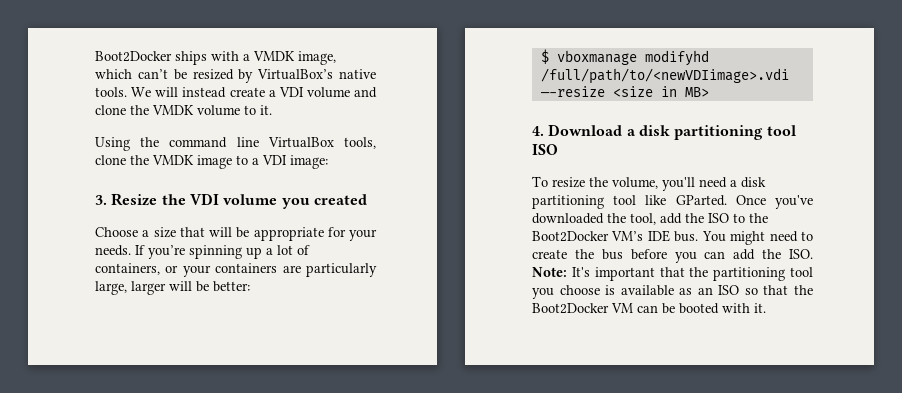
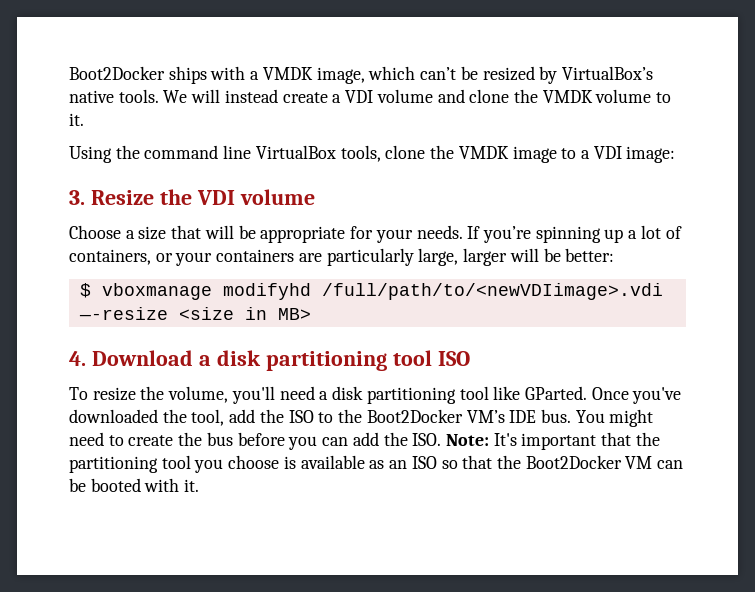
- 3. Resize the VDI volume you created
+ 3. Resize the VDI volume

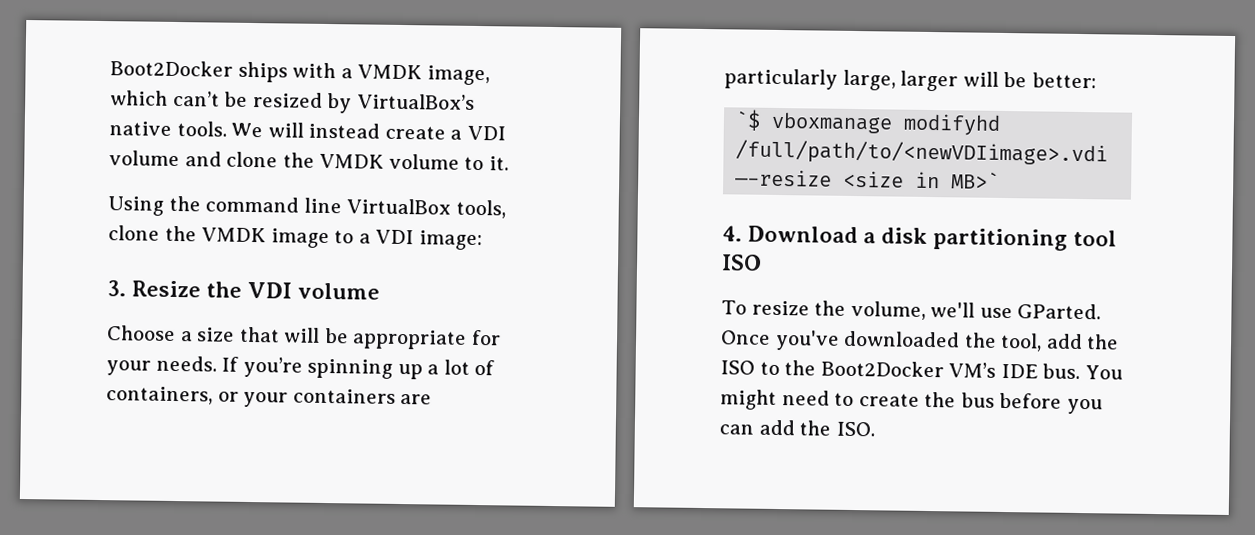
- $ vboxmanage modifyhd /full/path/to/<newVDIimage>.vdi —-resize <size in MB>
+ `$ vboxmanage modifyhd /full/path/to/<newVDIimage>.vdi —-resize <size in MB>`
- To resize the volume, you'll need a disk partitioning tool like GParted.
+ To resize the volume, we'll use GParted.
- You might need to create the bus before you can add the ISO. Note: It's important that the partitioning tool you choose is available as an ISO so that the Boot2Docker VM can be booted with it.
+ You might need to create the bus before you can add the ISO.

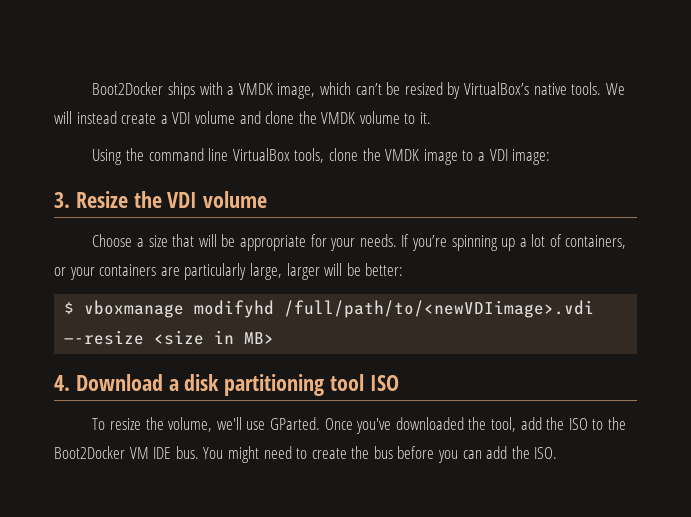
- `$ vboxmanage modifyhd /full/path/to/<newVDIimage>.vdi —-resize <size in MB>`
+ $ vboxmanage modifyhd /full/path/to/<newVDIimage>.vdi —-resize <size in MB>
- Once you've downloaded the tool, add the ISO to the Boot2Docker VM’s IDE bus.
+ Once you've downloaded the tool, add the ISO to the Boot2Docker VM IDE bus.

